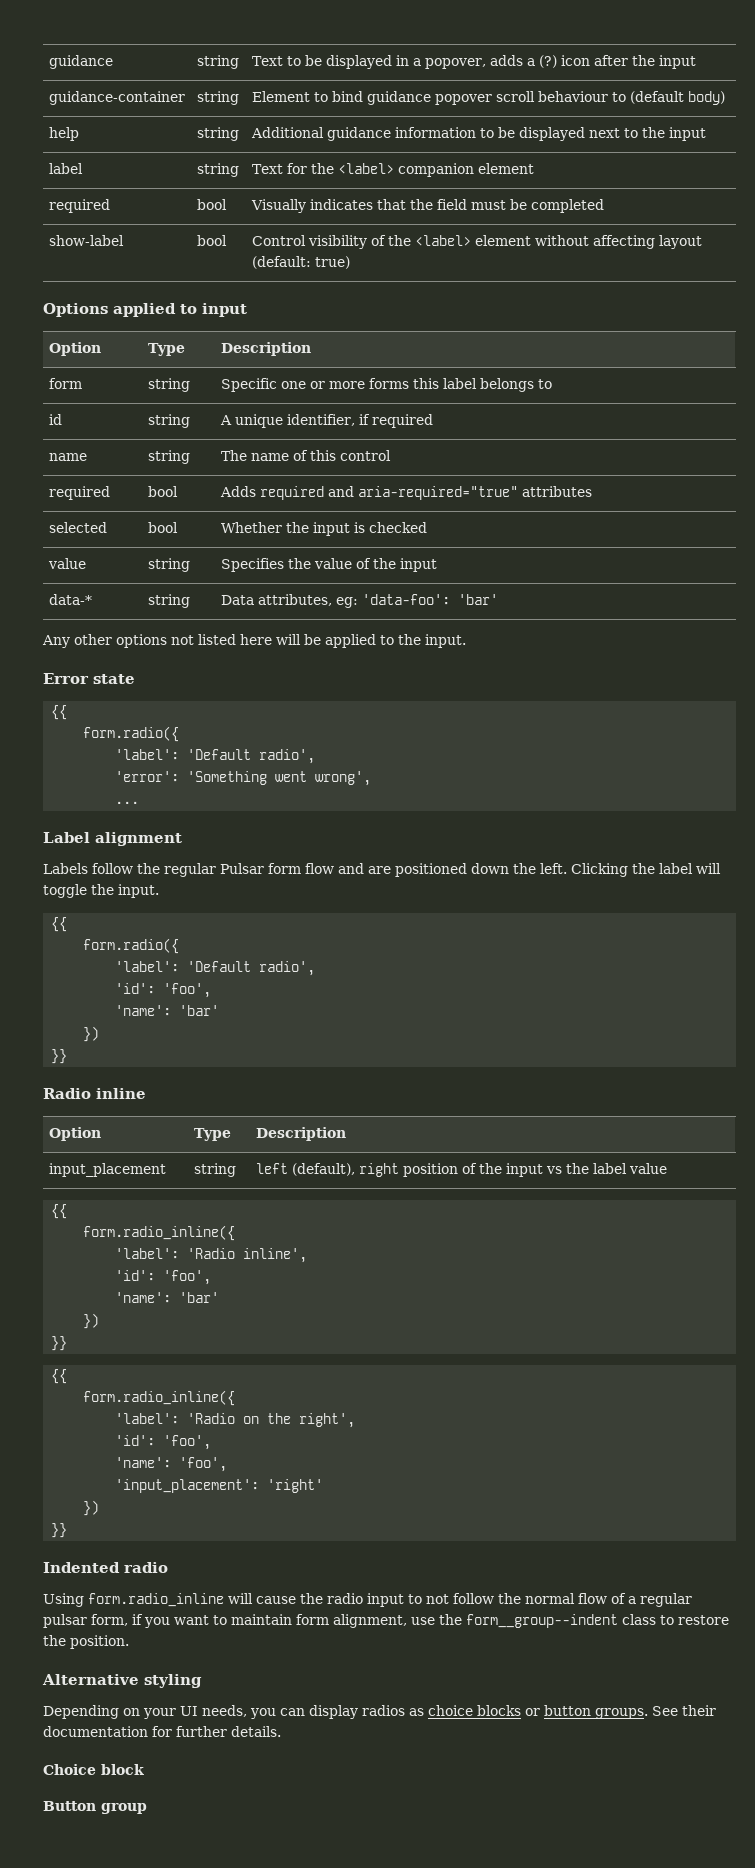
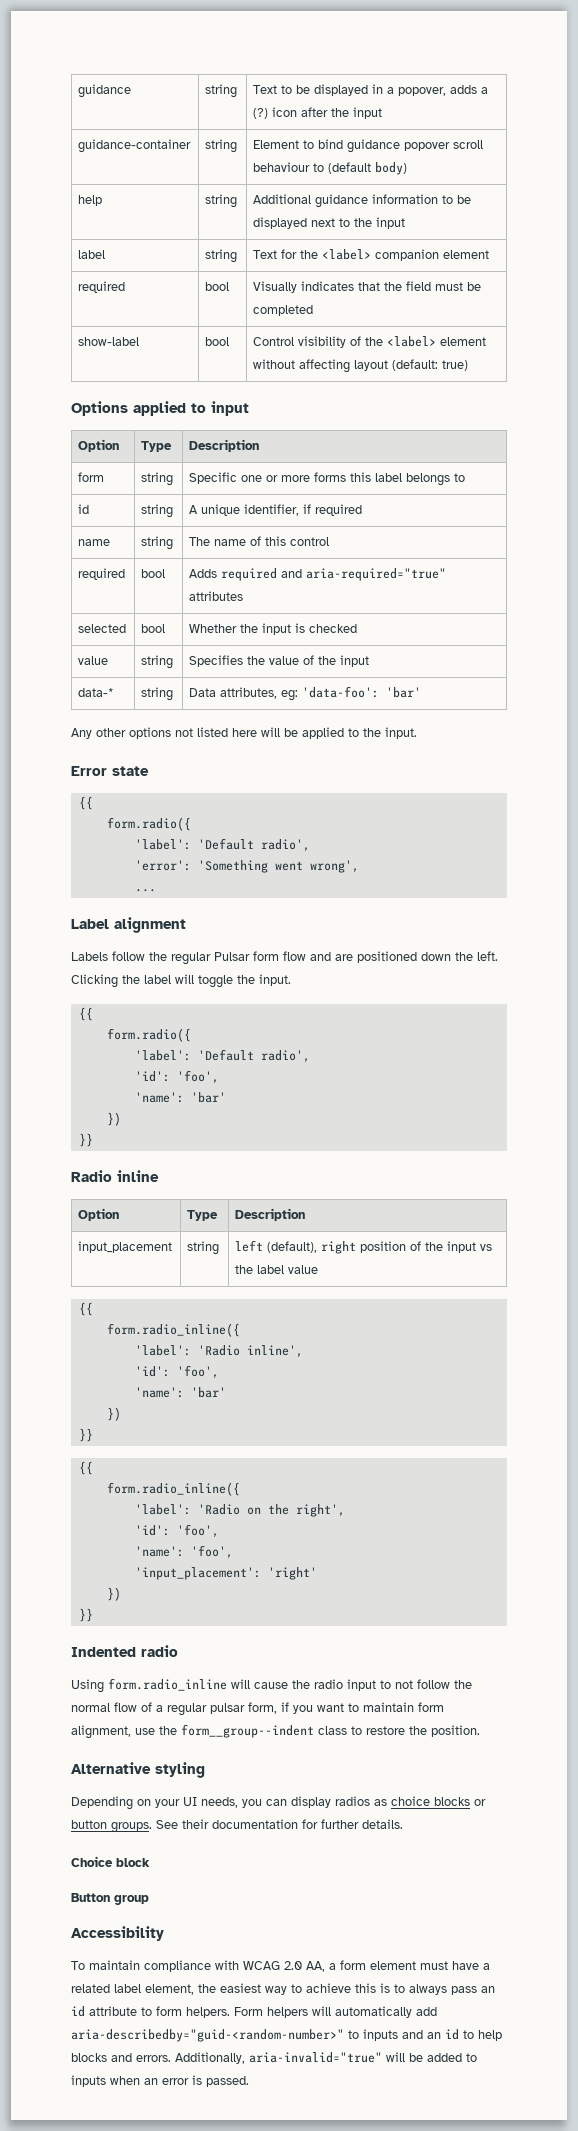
+ Accessibility
+ To maintain compliance with WCAG 2.0 AA, a form element must have a related label element, the easiest way to achieve this is to always pass an id attribute to form helpers. Form helpers will automatically add aria-describedby="guid-<random-number>" to inputs and an id to help blocks and errors. Additionally, aria-invalid="true" will be added to inputs when an error is passed.

